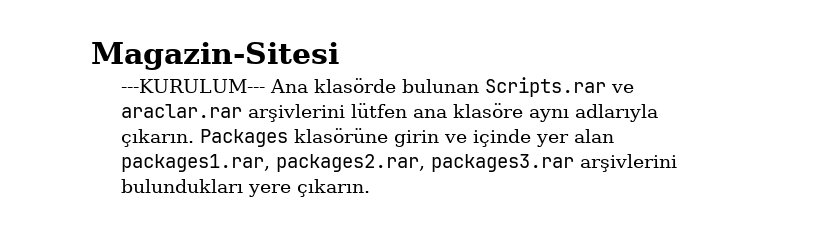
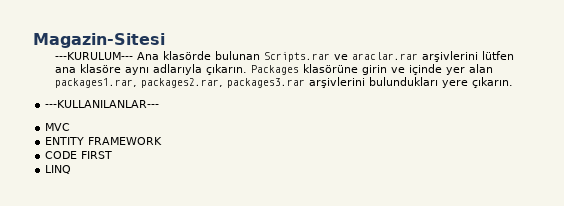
+ ---KULLANILANLAR---
+ MVC
+ ENTITY FRAMEWORK
+ CODE FIRST
+ LINQ

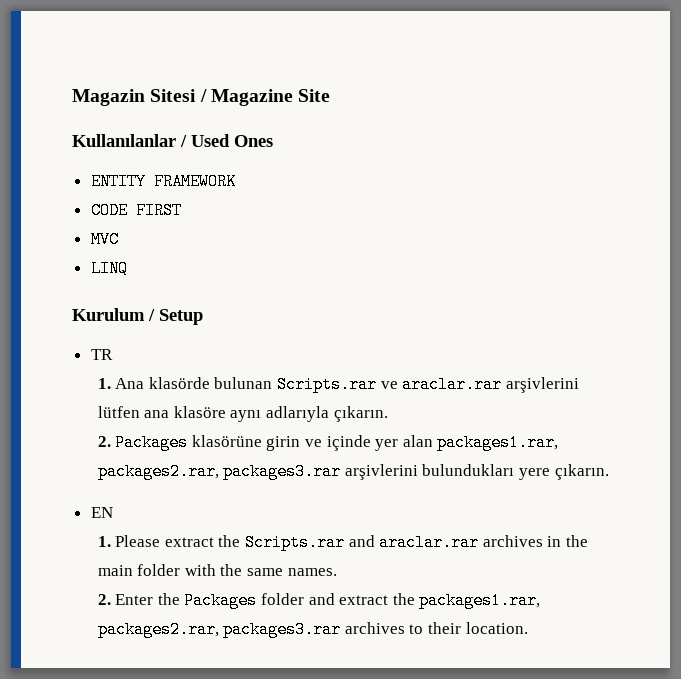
- Magazin-Sitesi
- ---KURULUM--- Ana klasörde bulunan Scripts.rar ve araclar.rar arşivlerini lütfen ana klasöre aynı adlarıyla çıkarın. Packages klasörüne girin ve içinde yer alan packages1.rar, packages2.rar, packages3.rar arşivlerini bulundukları yere çıkarın.
+ Magazin Sitesi / Magazine Site
+ Kullanılanlar / Used Ones
+ ENTITY FRAMEWORK
+ CODE FIRST
+ MVC
+ LINQ
+ Kurulum / Setup
+ TR
+ 1. Ana klasörde bulunan Scripts.rar ve araclar.rar arşivlerini lütfen ana klasöre aynı adlarıyla çıkarın.
+ 2. Packages klasörüne girin ve içinde yer alan packages1.rar, packages2.rar, packages3.rar arşivlerini bulundukları yere çıkarın.
- ---KULLANILANLAR---
- MVC
- ENTITY FRAMEWORK
- CODE FIRST
- LINQ
+ EN
+ 1. Please extract the Scripts.rar and araclar.rar archives in the main folder with the same names.
+ 2. Enter the Packages folder and extract the packages1.rar, packages2.rar, packages3.rar archives to their location.

